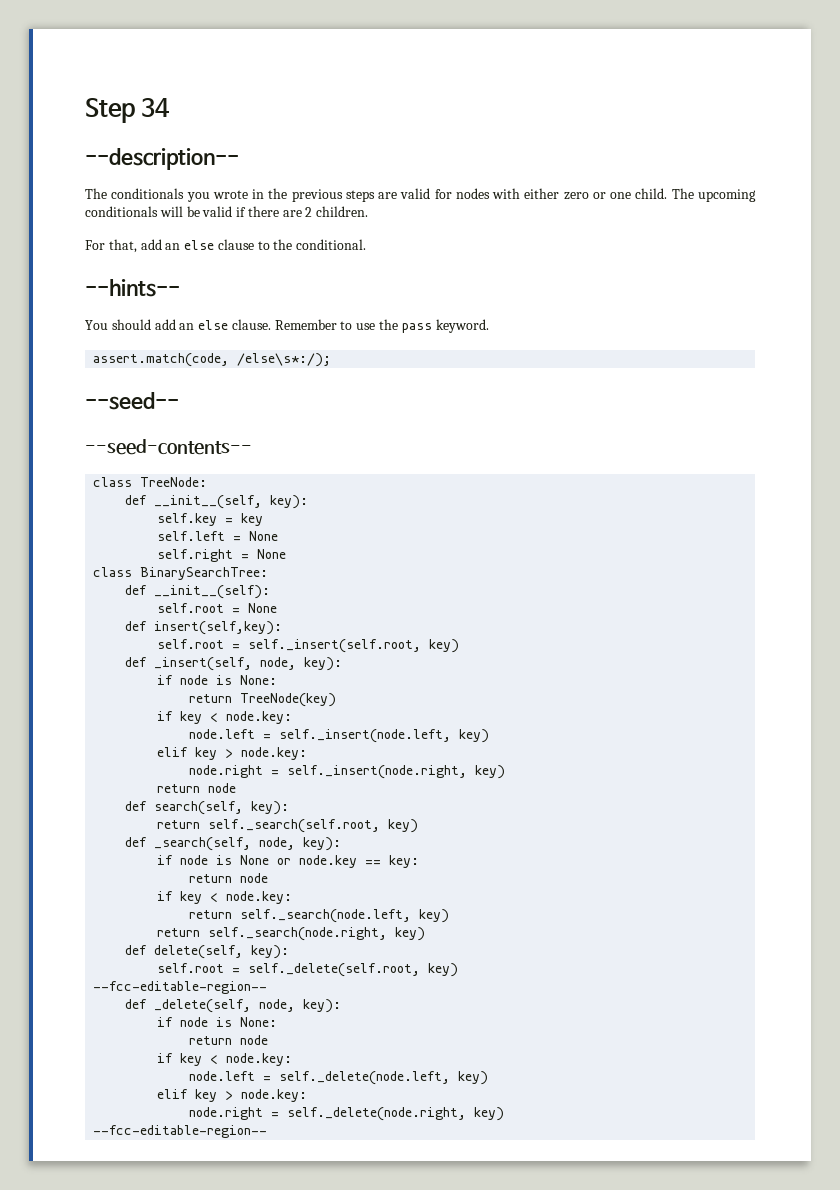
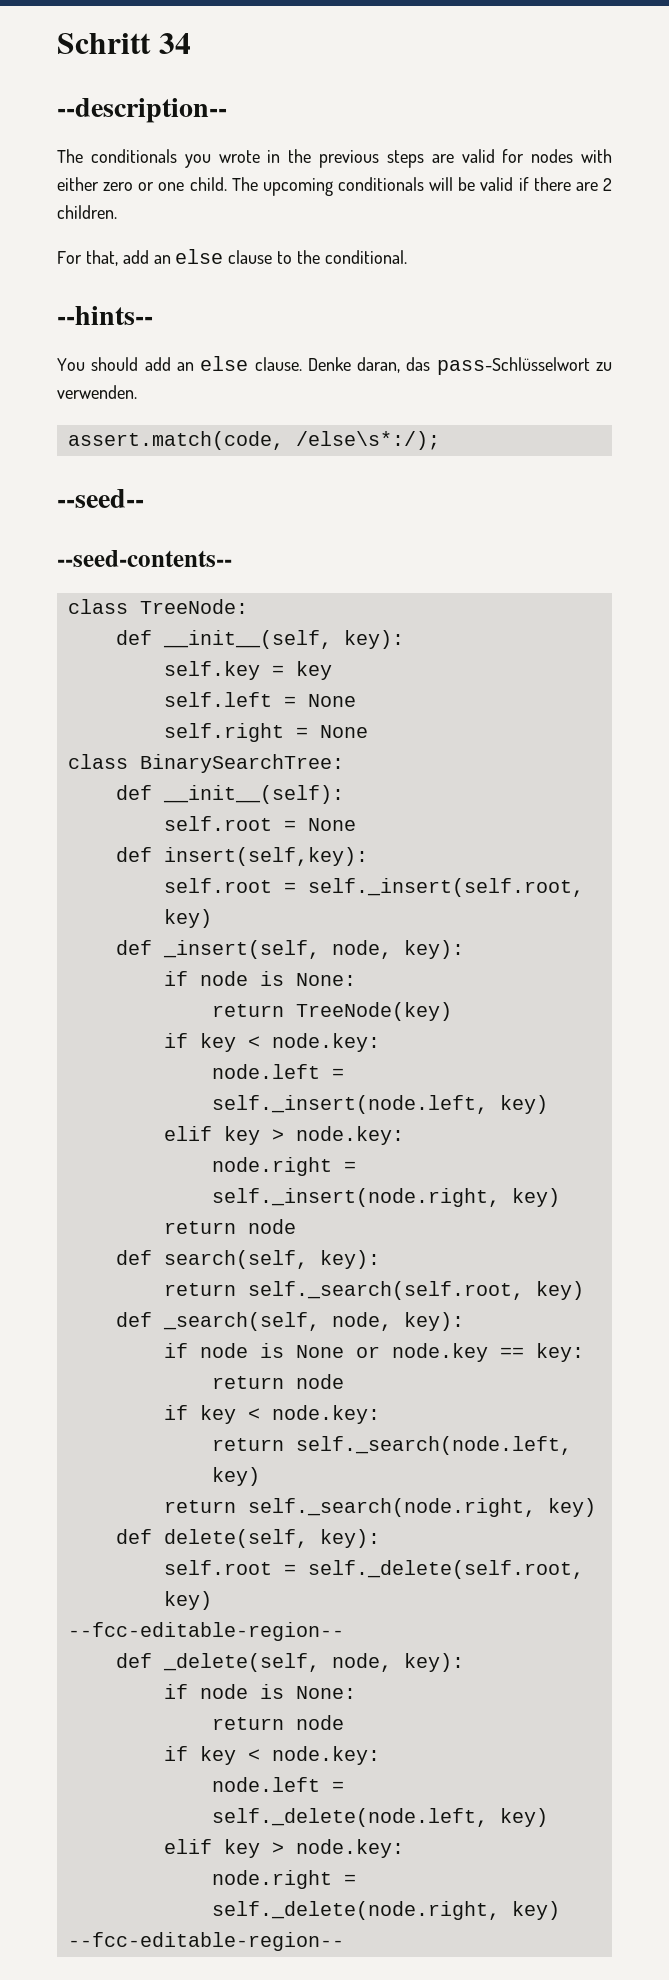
- Step 34
+ Schritt 34
- Remember to use the pass keyword.
+ Denke daran, das pass-Schlüsselwort zu verwenden.

